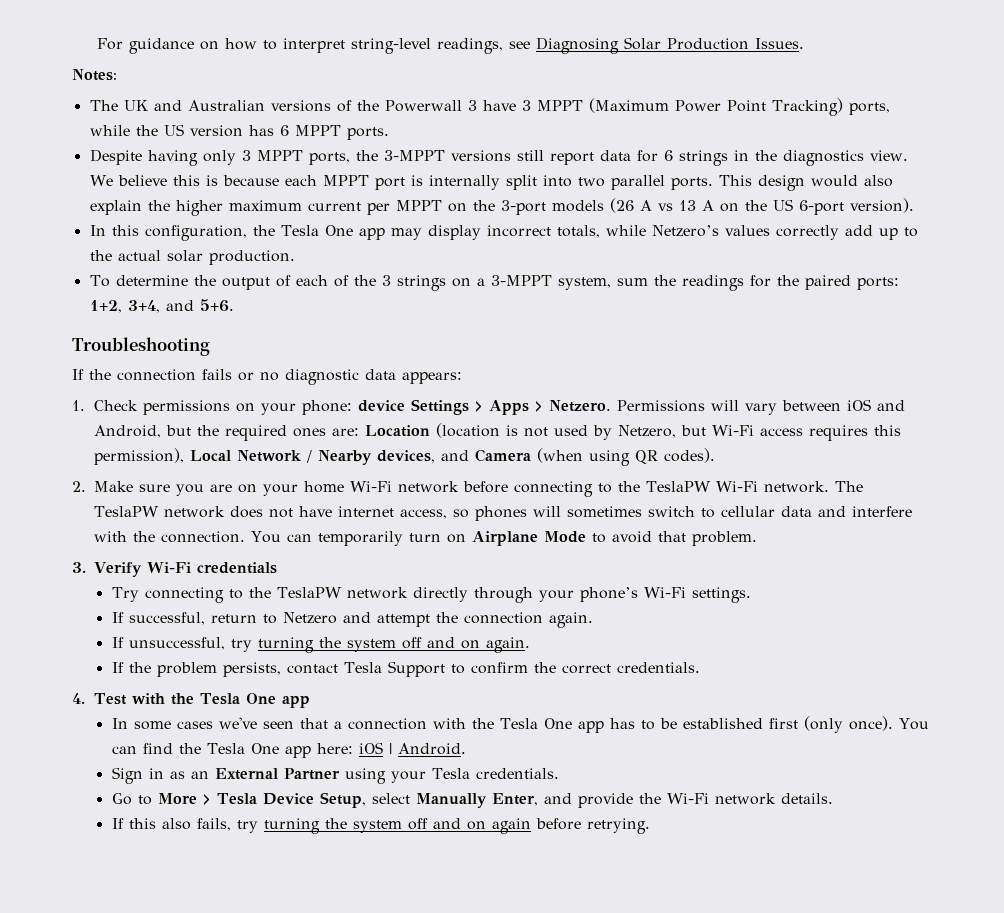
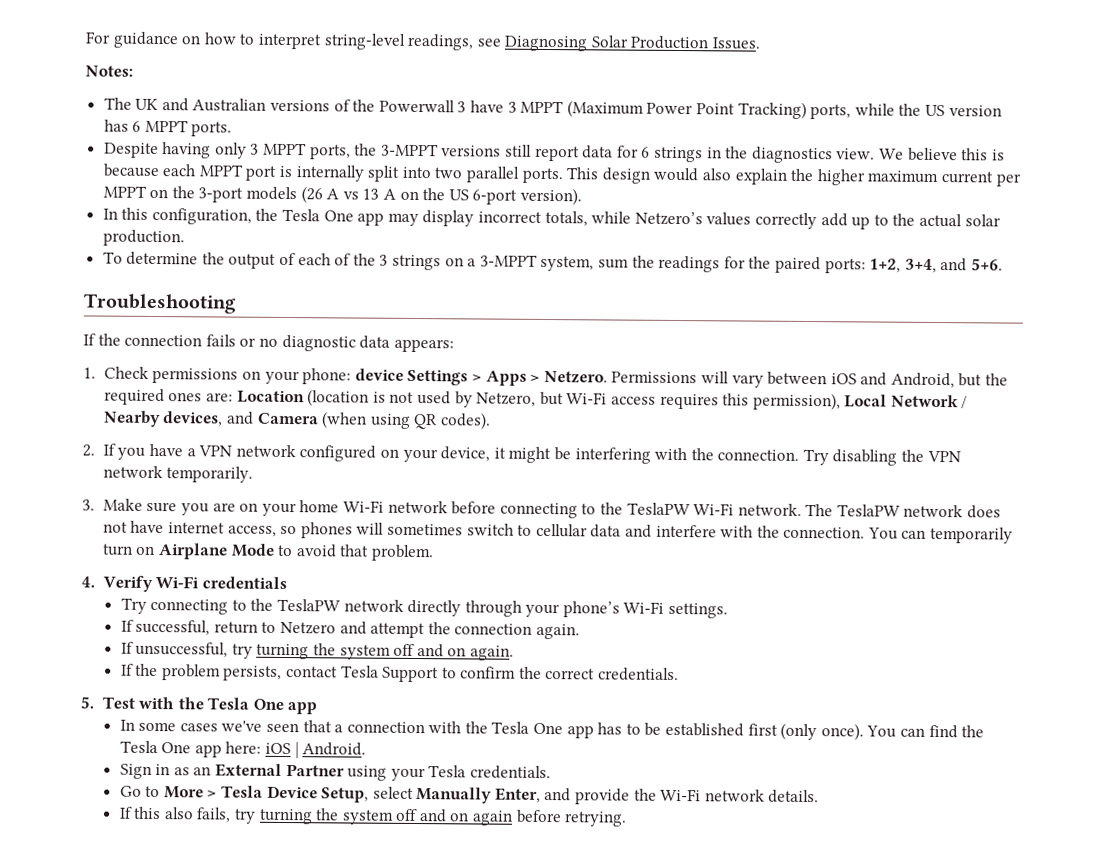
- 2. Make sure you are on your home Wi-Fi network before connecting to the TeslaPW Wi-Fi network.
+ 2. If you have a VPN network configured on your device, it might be interfering with the connection. Try disabling the VPN network temporarily.
+ 3. Make sure you are on your home Wi-Fi network before connecting to the TeslaPW Wi-Fi network.
- 3. Verify Wi-Fi credentials
+ 4. Verify Wi-Fi credentials
- 4. Test with the Tesla One app
+ 5. Test with the Tesla One app

